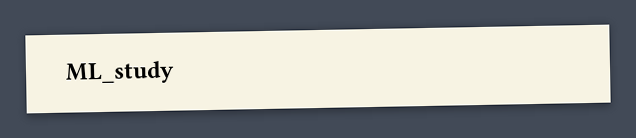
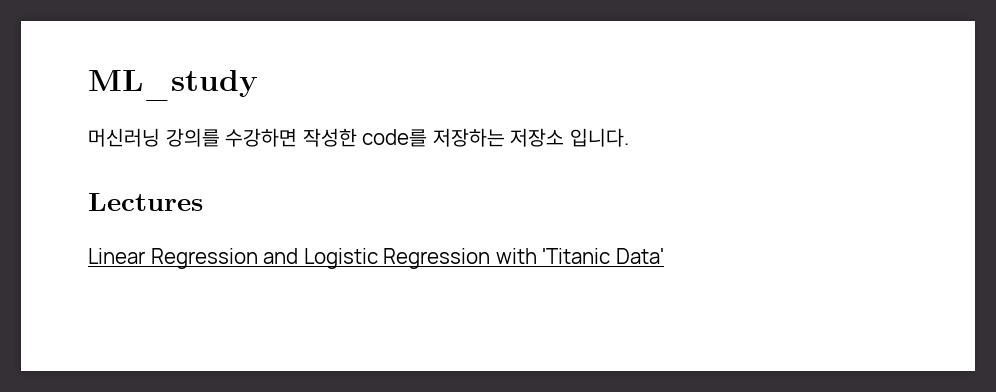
+ 머신러닝 강의를 수강하면 작성한 code를 저장하는 저장소 입니다.
+ Lectures
+ Linear Regression and Logistic Regression with 'Titanic Data'

